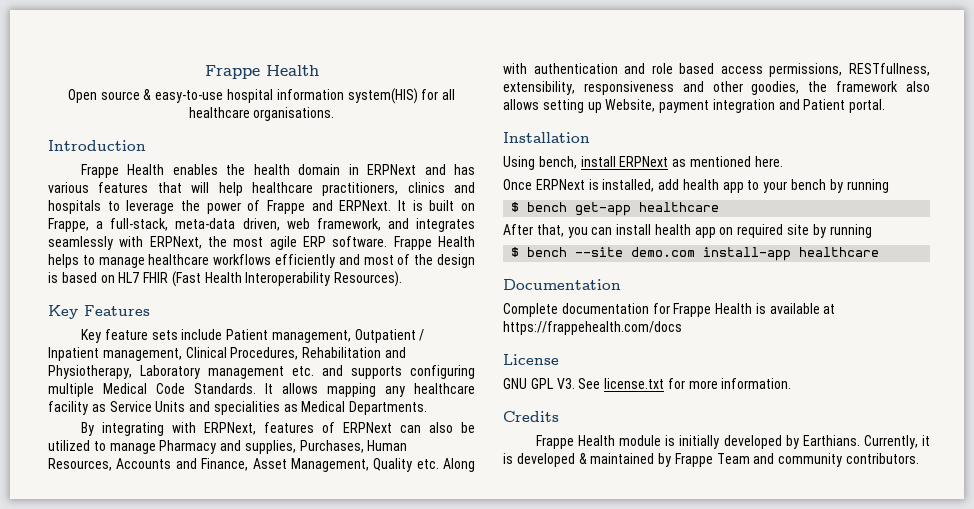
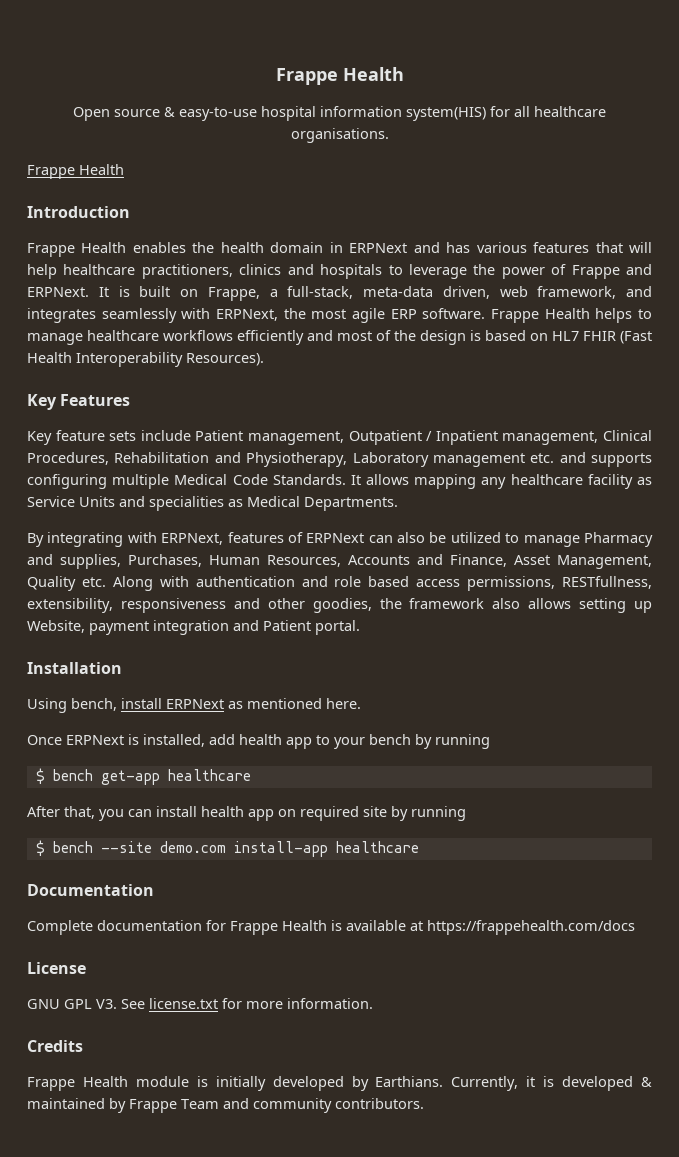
  Open source & easy-to-use hospital information system(HIS) for all healthcare organisations.
+ Frappe Health

